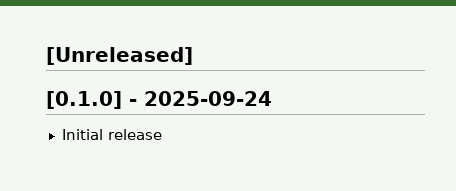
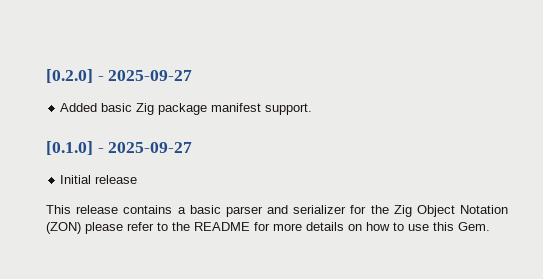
- [Unreleased]
+ [0.2.0] - 2025-09-27
+ Added basic Zig package manifest support.
- [0.1.0] - 2025-09-24
+ [0.1.0] - 2025-09-27
+ This release contains a basic parser and serializer for the Zig Object Notation (ZON) please refer to the README for more details on how to use this Gem.

